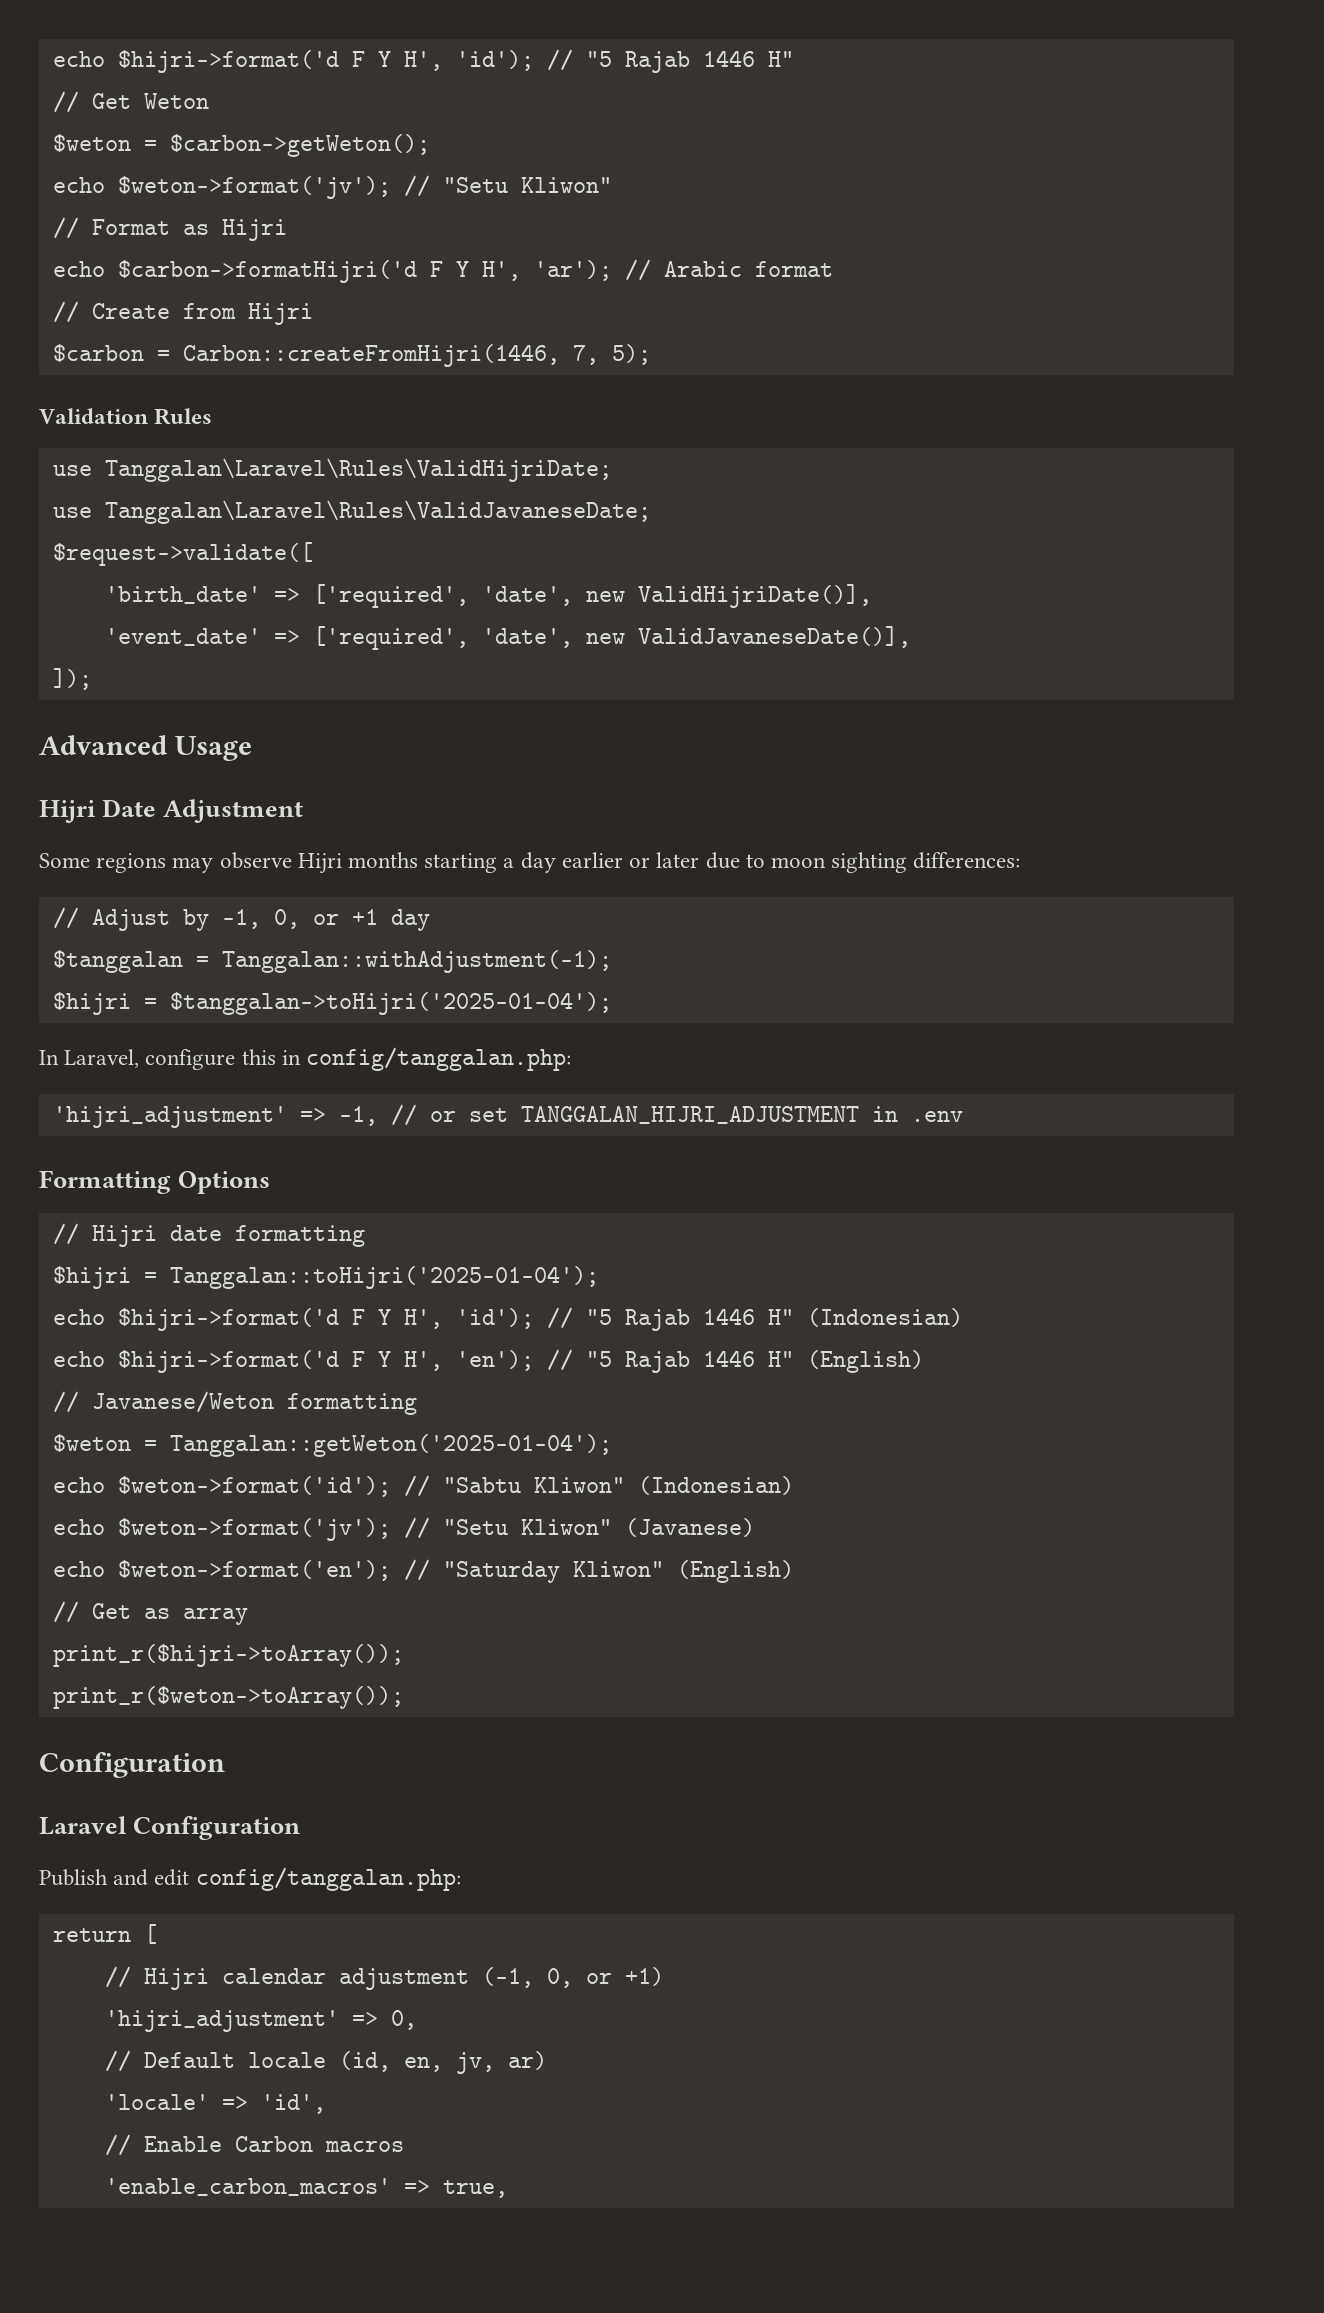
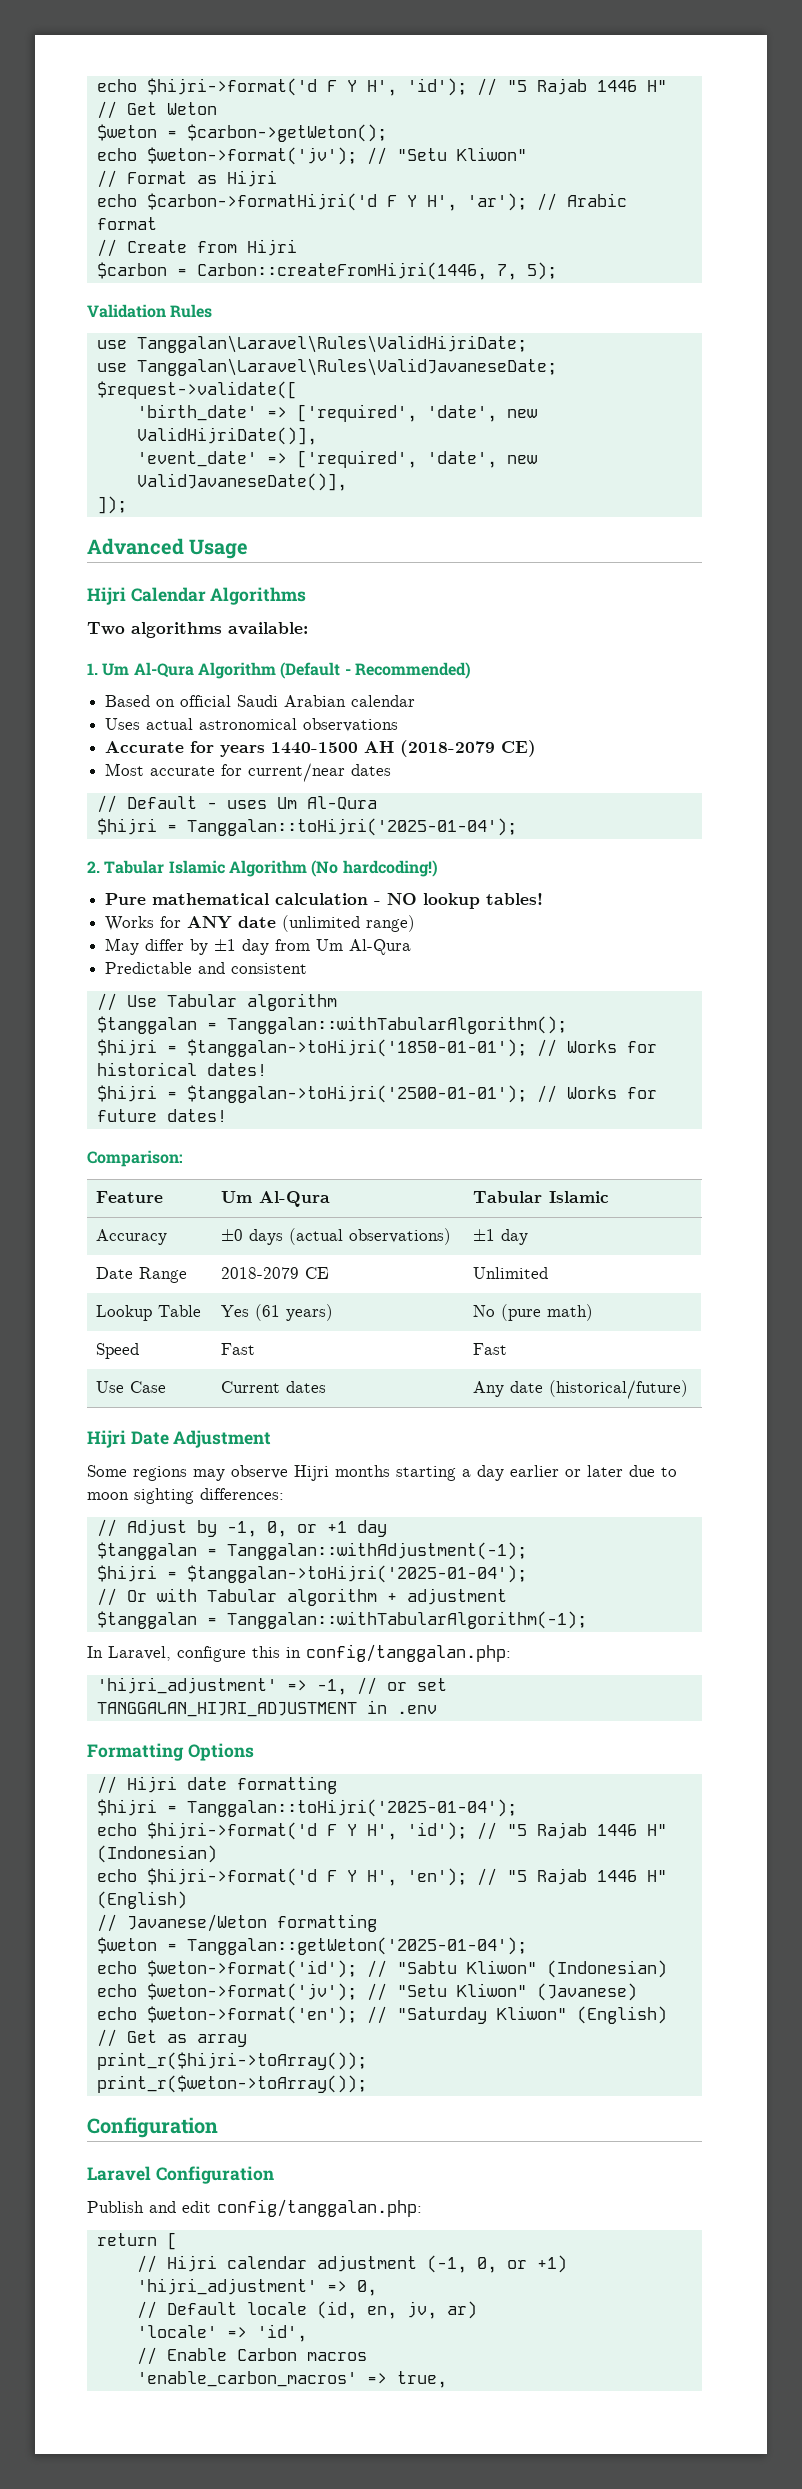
+ Hijri Calendar Algorithms
+ Two algorithms available:
+ 1. Um Al-Qura Algorithm (Default - Recommended)
+ Based on official Saudi Arabian calendar
+ Uses actual astronomical observations
+ Accurate for years 1440-1500 AH (2018-2079 CE)
+ Most accurate for current/near dates
+ // Default - uses Um Al-Qura
+ $hijri = Tanggalan::toHijri('2025-01-04');
+ 2. Tabular Islamic Algorithm (No hardcoding!)
+ Pure mathematical calculation - NO lookup tables!
+ Works for ANY date (unlimited range)
+ May differ by ±1 day from Um Al-Qura
+ Predictable and consistent
+ // Use Tabular algorithm
+ $tanggalan = Tanggalan::withTabularAlgorithm();
+ $hijri = $tanggalan->toHijri('1850-01-01'); // Works for historical dates!
+ $hijri = $tanggalan->toHijri('2500-01-01'); // Works for future dates!
+ Comparison:
+ Feature | Um Al-Qura | Tabular Islamic
+ Accuracy | ±0 days (actual observations) | ±1 day
+ Date Range | 2018-2079 CE | Unlimited
+ Lookup Table | Yes (61 years) | No (pure math)
+ Speed | Fast | Fast
+ Use Case | Current dates | Any date (historical/future)
+ // Or with Tabular algorithm + adjustment
+ $tanggalan = Tanggalan::withTabularAlgorithm(-1);

